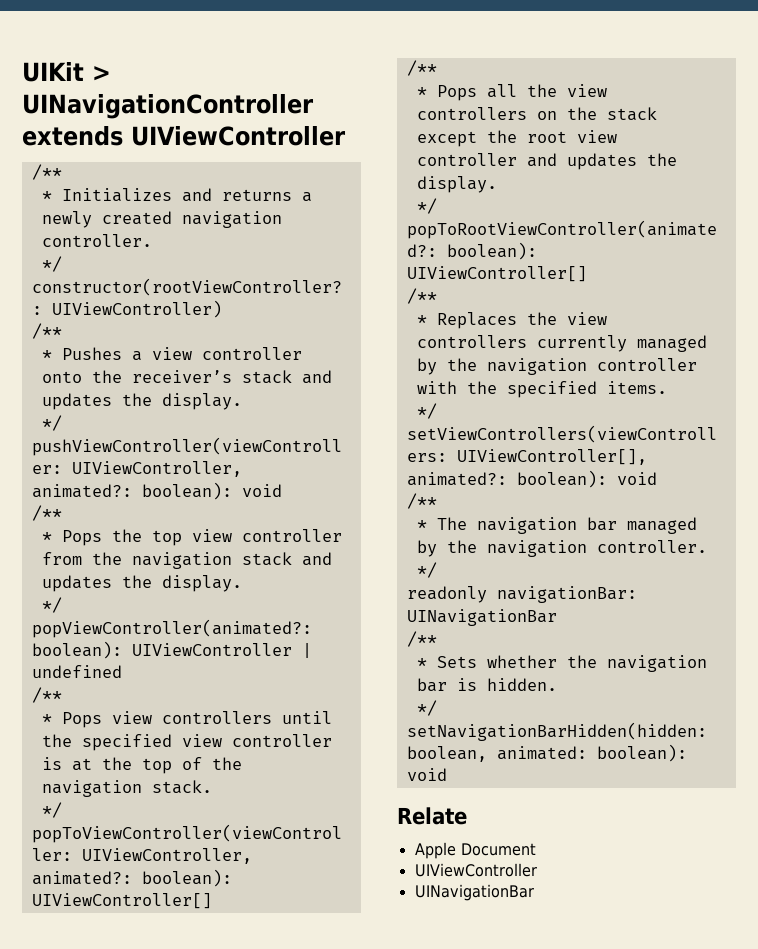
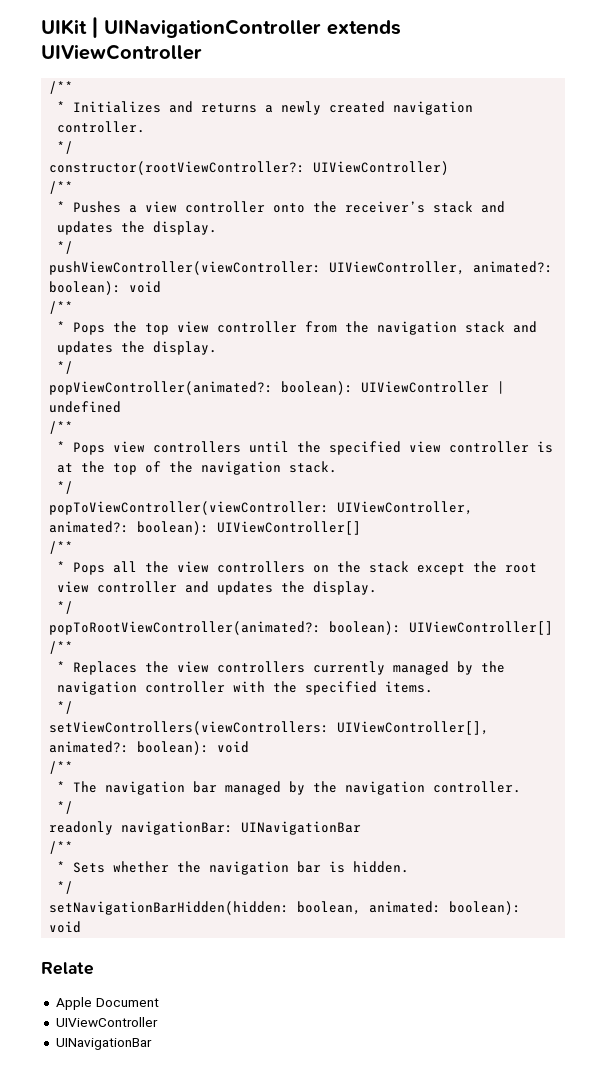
- UIKit > UINavigationController extends UIViewController
+ UIKit | UINavigationController extends UIViewController

